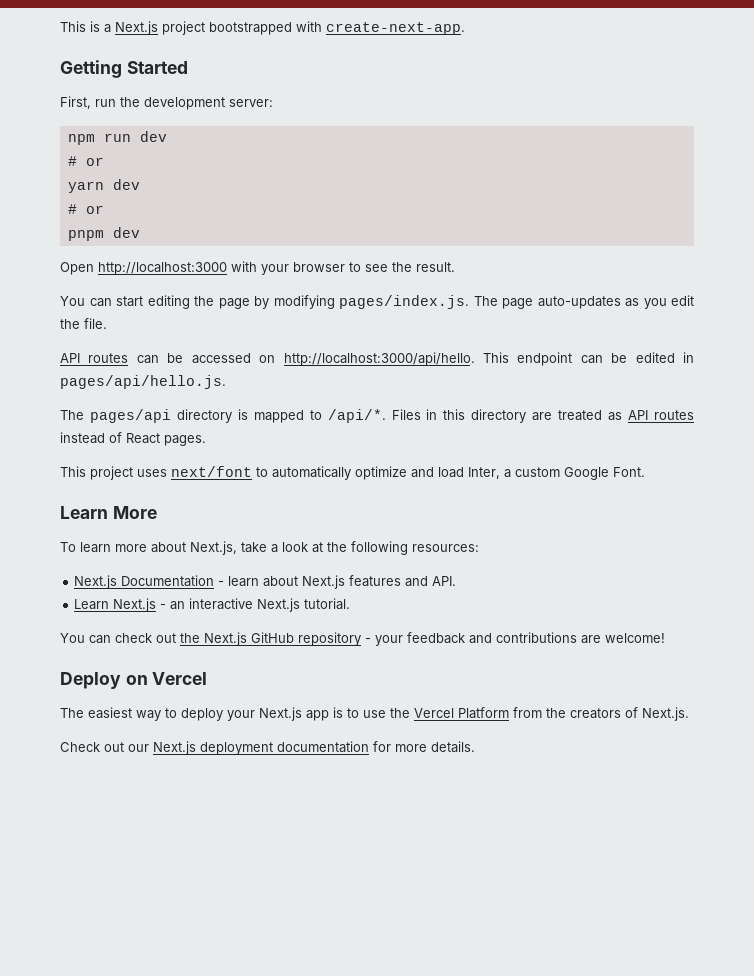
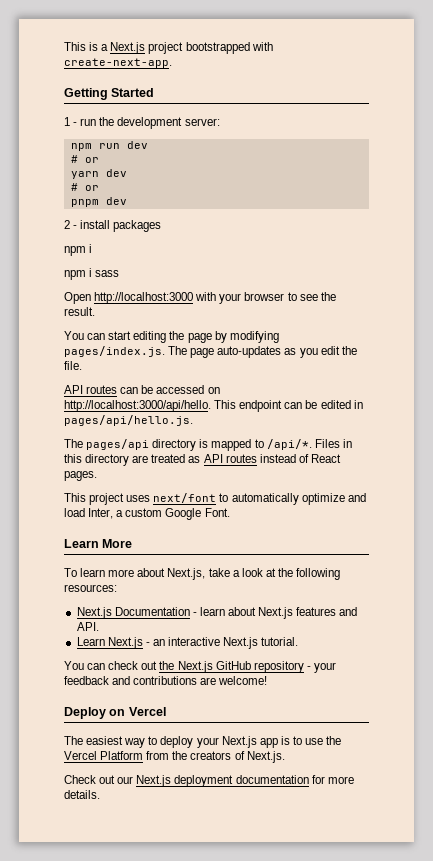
- First, run the development server:
+ 1 - run the development server:
+ 2 - install packages
+ npm i
+ npm i sass

